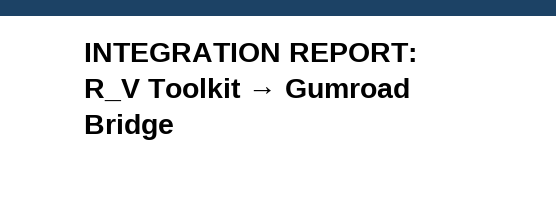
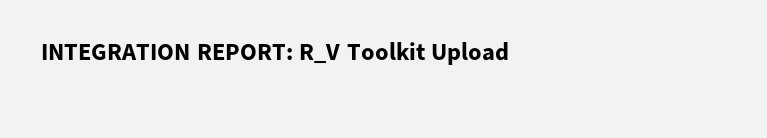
- INTEGRATION REPORT: R_V Toolkit → Gumroad Bridge
+ INTEGRATION REPORT: R_V Toolkit Upload

